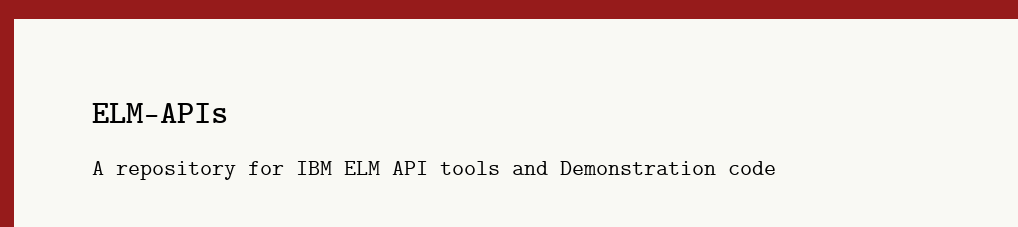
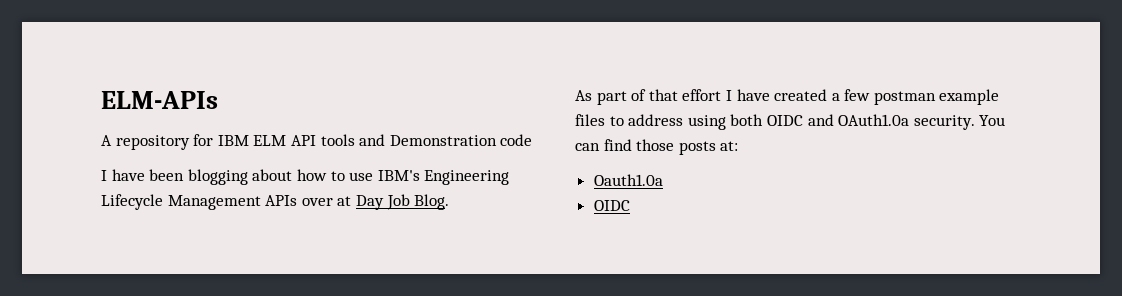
+ I have been blogging about how to use IBM's Engineering Lifecycle Management APIs over at Day Job Blog.
+ As part of that effort I have created a few postman example files to address using both OIDC and OAuth1.0a security. You can find those posts at:
+ Oauth1.0a
+ OIDC

